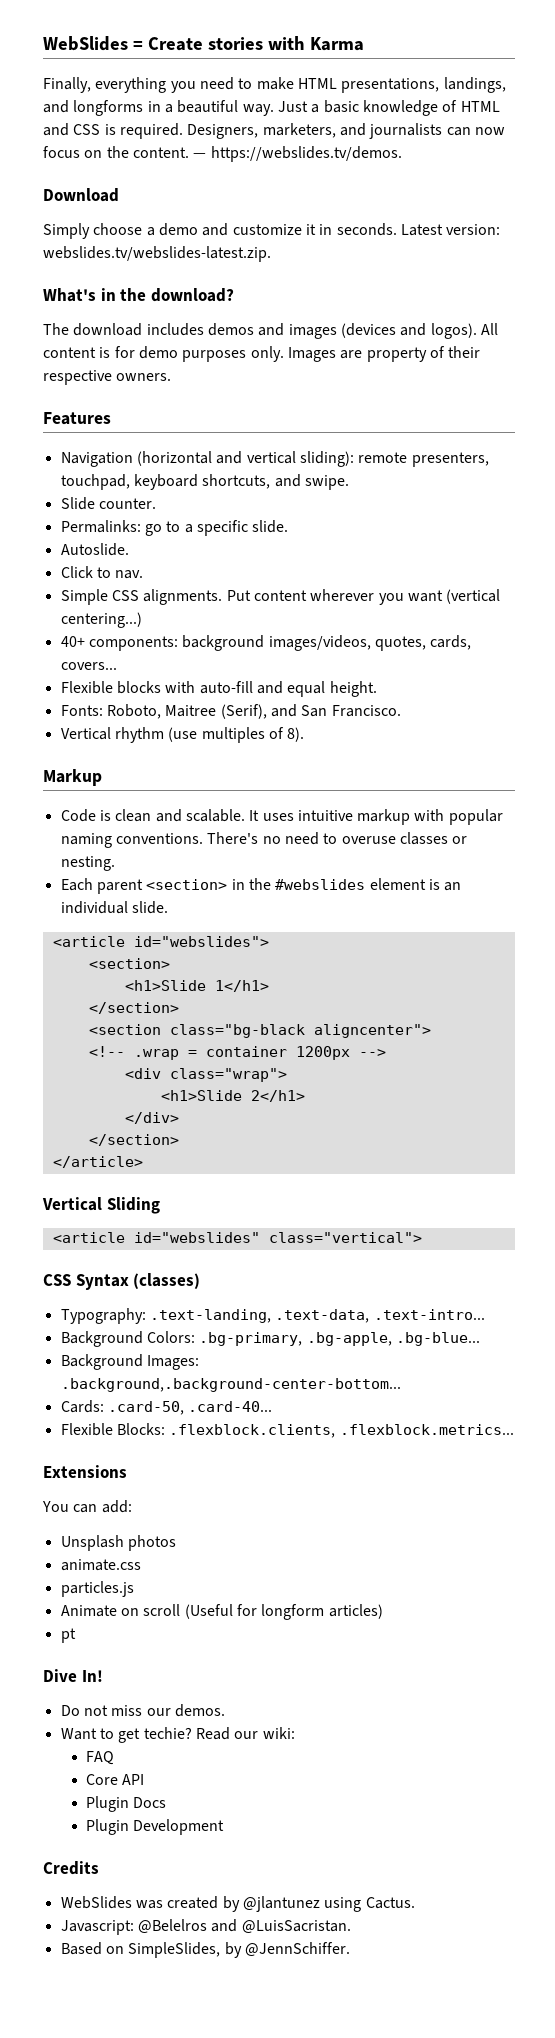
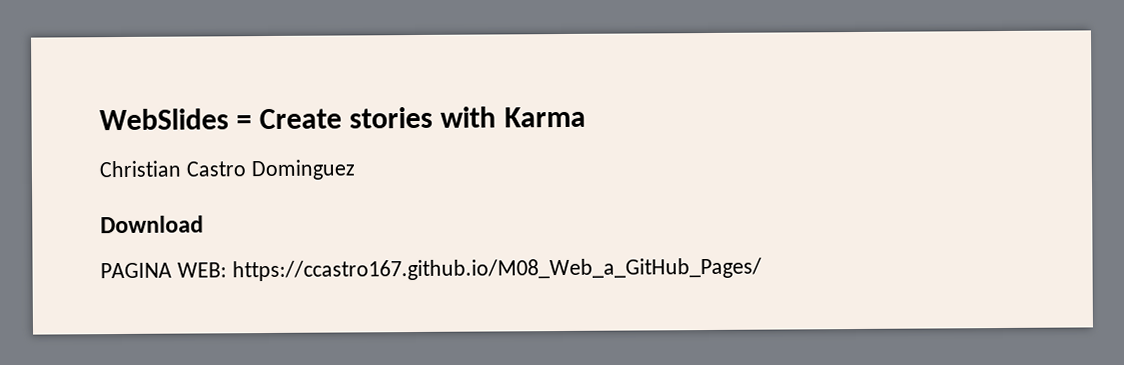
- Finally, everything you need to make HTML presentations, landings, and longforms in a beautiful way. Just a basic knowledge of HTML and CSS is required. Designers, marketers, and journalists can now focus on the content. — https://webslides.tv/demos.
+ Christian Castro Dominguez
  Download
- Simply choose a demo and customize it in seconds. Latest version: webslides.tv/webslides-latest.zip.
- What's in the download?
- The download includes demos and images (devices and logos). All content is for demo purposes only. Images are property of their respective owners.
- Features
- Navigation (horizontal and vertical sliding): remote presenters, touchpad, keyboard shortcuts, and swipe.
- Slide counter.
- Permalinks: go to a specific slide.
- Autoslide.
- Click to nav.
- Simple CSS alignments. Put content wherever you want (vertical centering...)
- 40+ components: background images/videos, quotes, cards, covers...
- Flexible blocks with auto-fill and equal height.
- Fonts: Roboto, Maitree (Serif), and San Francisco.
- Vertical rhythm (use multiples of 8).
- Markup
- Code is clean and scalable. It uses intuitive markup with popular naming conventions. There's no need to overuse classes or nesting.
- Each parent <section> in the #webslides element is an individual slide.
- <article id="webslides">
- <section>
- <h1>Slide 1</h1>
- </section>
- <section class="bg-black aligncenter">
- <!-- .wrap = container 1200px -->
- <div class="wrap">
- <h1>Slide 2</h1>
- </div>
- </section>
- </article>
- Vertical Sliding
- <article id="webslides" class="vertical">
- CSS Syntax (classes)
- Typography: .text-landing, .text-data, .text-intro...
- Background Colors: .bg-primary, .bg-apple, .bg-blue...
- Background Images: .background,.background-center-bottom...
- Cards: .card-50, .card-40...
- Flexible Blocks: .flexblock.clients, .flexblock.metrics...
- Extensions
- You can add:
- Unsplash photos
- animate.css
- particles.js
- Animate on scroll (Useful for longform articles)
- pt
- Dive In!
- Do not miss our demos.
- Want to get techie? Read our wiki:
- FAQ
- Core API
- Plugin Docs
- Plugin Development
- Credits
- WebSlides was created by @jlantunez using Cactus.
- Javascript: @Belelros and @LuisSacristan.
- Based on SimpleSlides, by @JennSchiffer.
+ PAGINA WEB: https://ccastro167.github.io/M08_Web_a_GitHub_Pages/

